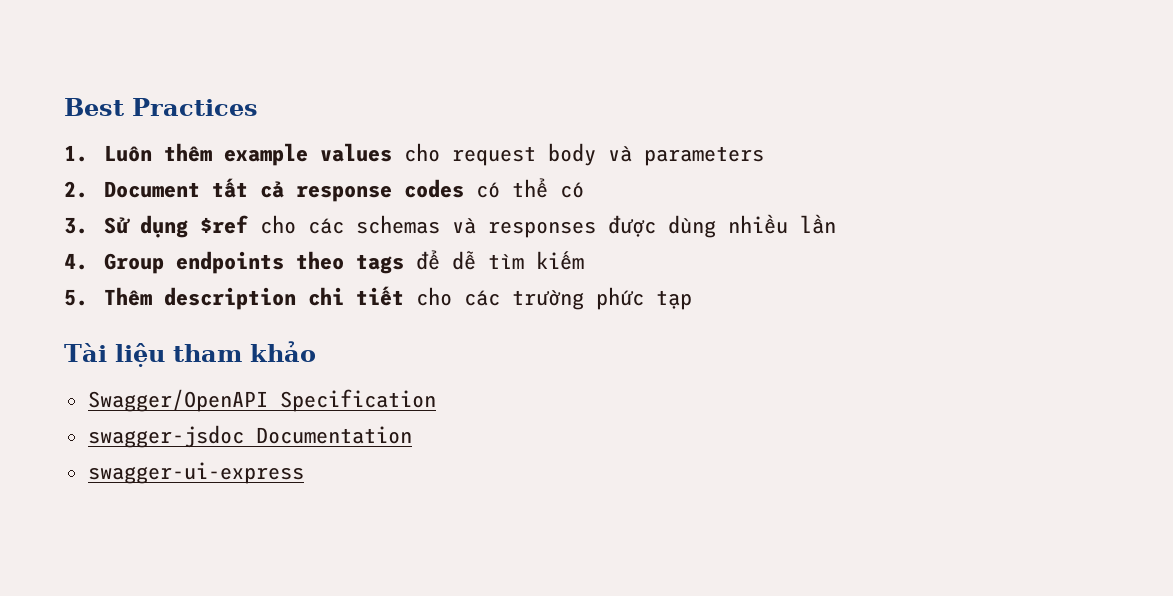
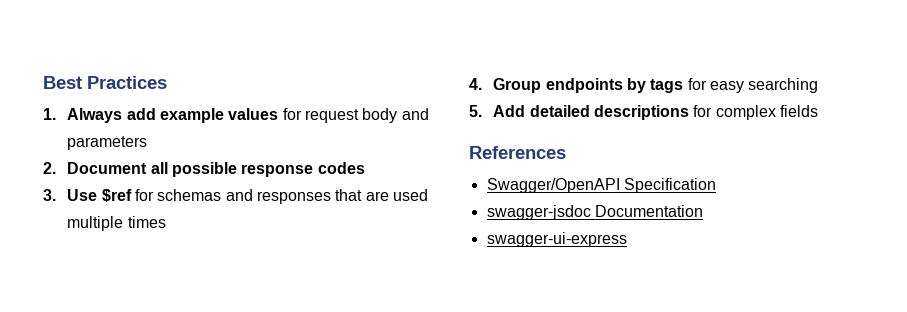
- 1. Luôn thêm example values cho request body và parameters
+ 1. Always add example values for request body and parameters
- 2. Document tất cả response codes có thể có
- 3. Sử dụng $ref cho các schemas và responses được dùng nhiều lần
- 4. Group endpoints theo tags để dễ tìm kiếm
- 5. Thêm description chi tiết cho các trường phức tạp
- Tài liệu tham khảo
+ 2. Document all possible response codes
+ 3. Use $ref for schemas and responses that are used multiple times
+ 4. Group endpoints by tags for easy searching
+ 5. Add detailed descriptions for complex fields
+ References

